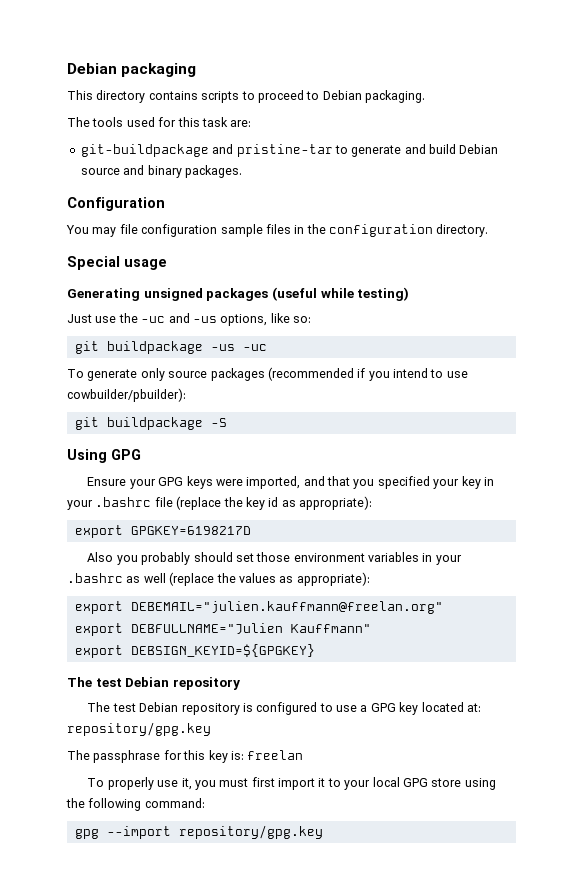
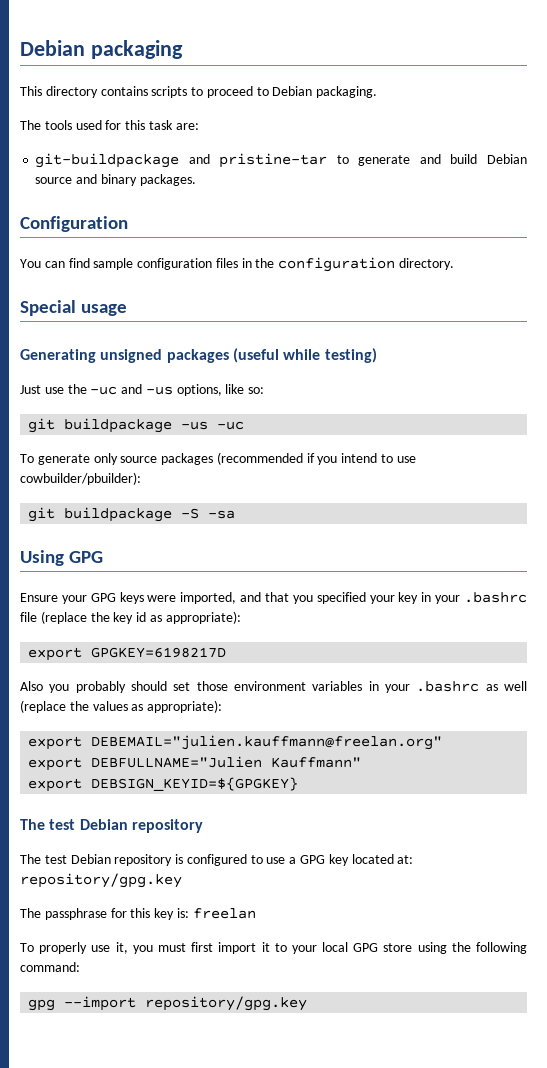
- You may file configuration sample files in the configuration directory.
+ You can find sample configuration files in the configuration directory.
- git buildpackage -S
+ git buildpackage -S -sa

